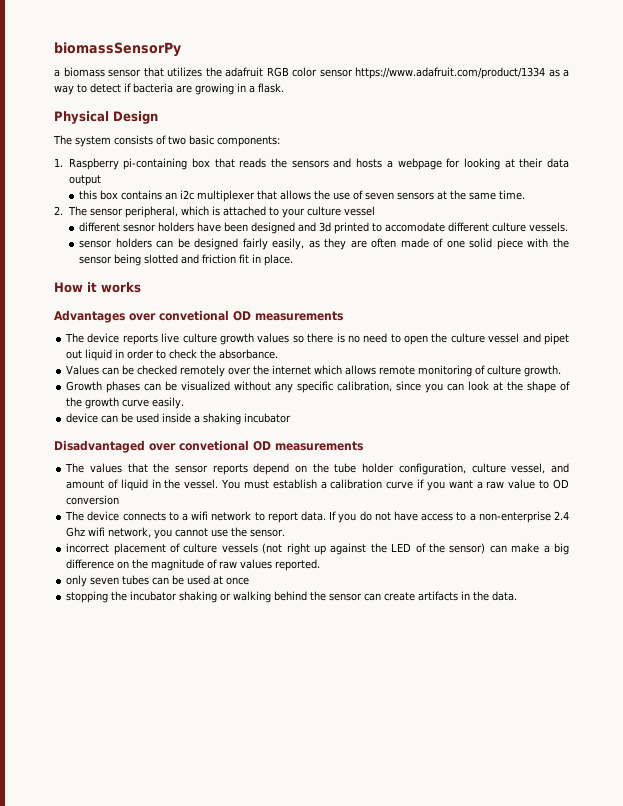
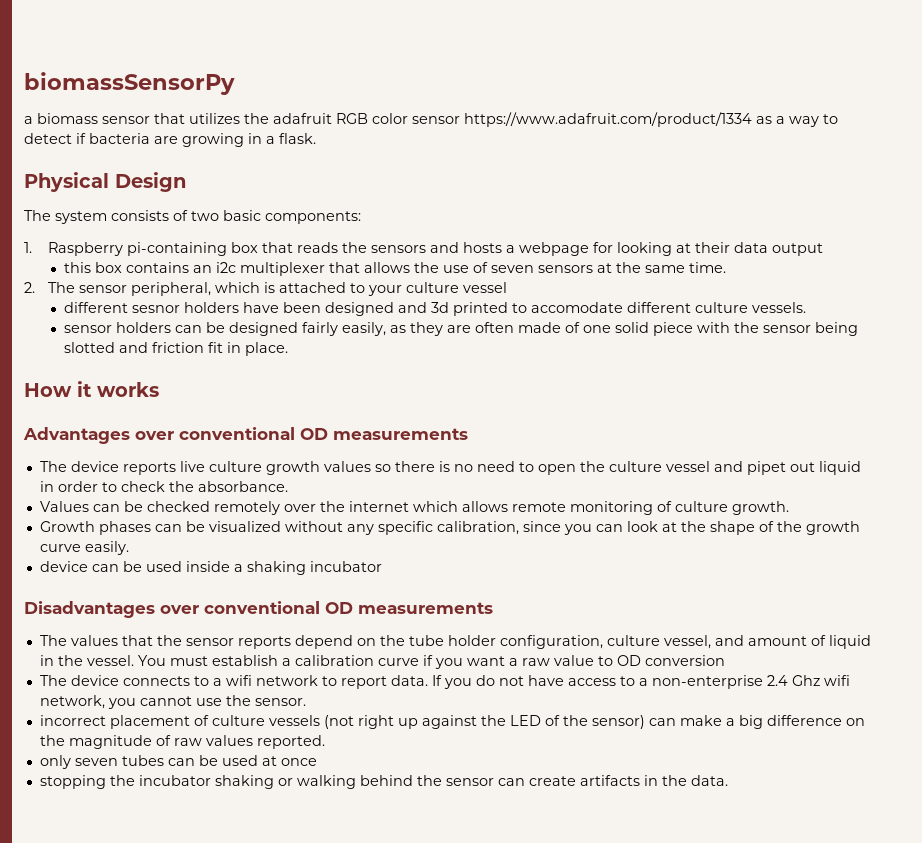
- Advantages over convetional OD measurements
+ Advantages over conventional OD measurements
- Disadvantaged over convetional OD measurements
+ Disadvantages over conventional OD measurements

